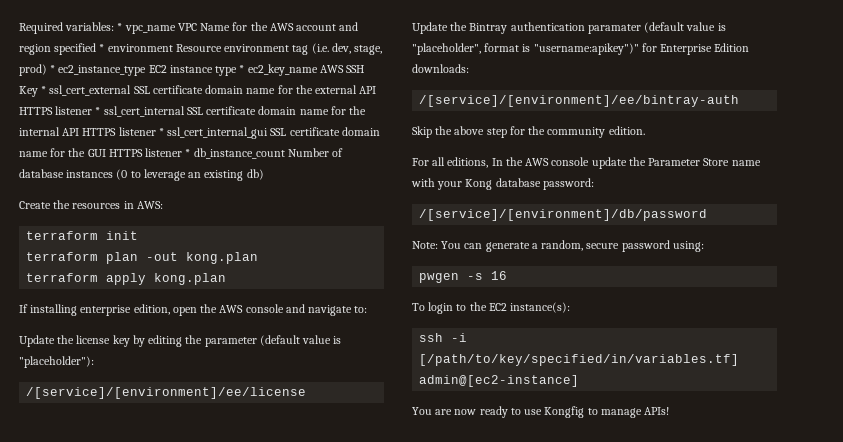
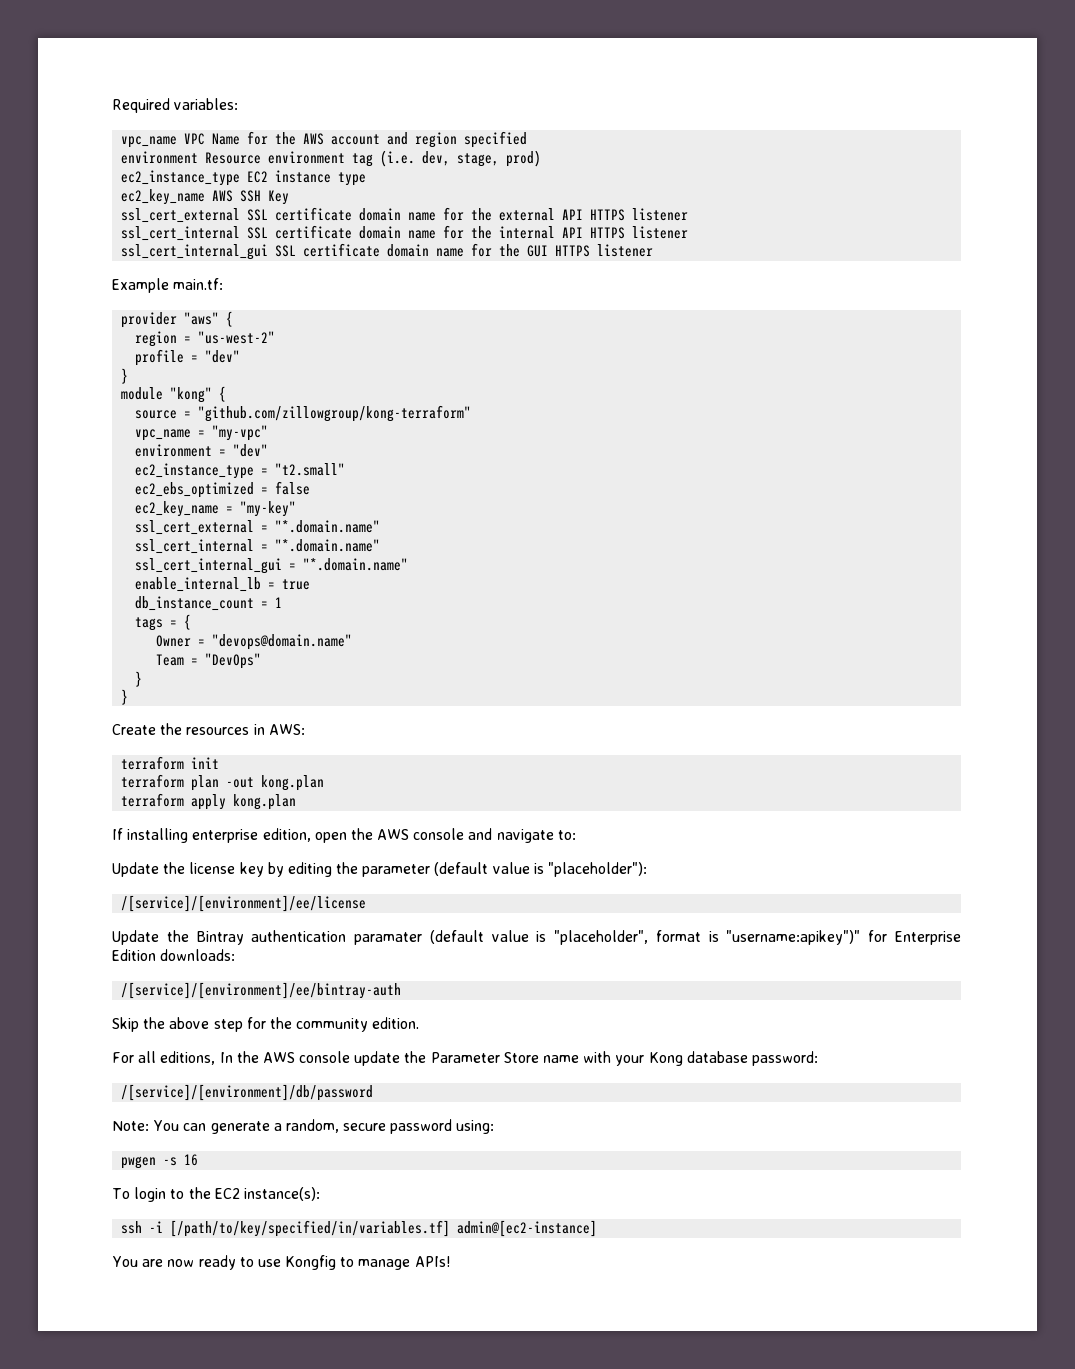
- Required variables: * vpc_name VPC Name for the AWS account and region specified * environment Resource environment tag (i.e. dev, stage, prod) * ec2_instance_type EC2 instance type * ec2_key_name AWS SSH Key * ssl_cert_external SSL certificate domain name for the external API HTTPS listener * ssl_cert_internal SSL certificate domain name for the internal API HTTPS listener * ssl_cert_internal_gui SSL certificate domain name for the GUI HTTPS listener * db_instance_count Number of database instances (0 to leverage an existing db)
+ Required variables:
+ vpc_name VPC Name for the AWS account and region specified
+ environment Resource environment tag (i.e. dev, stage, prod)
+ ec2_instance_type EC2 instance type
+ ec2_key_name AWS SSH Key
+ ssl_cert_external SSL certificate domain name for the external API HTTPS listener
+ ssl_cert_internal SSL certificate domain name for the internal API HTTPS listener
+ ssl_cert_internal_gui SSL certificate domain name for the GUI HTTPS listener
+ Example main.tf:
+ provider "aws" {
+ region = "us-west-2"
+ profile = "dev"
+ }
+ module "kong" {
+ source = "github.com/zillowgroup/kong-terraform"
+ vpc_name = "my-vpc"
+ environment = "dev"
+ ec2_instance_type = "t2.small"
+ ec2_ebs_optimized = false
+ ec2_key_name = "my-key"
+ ssl_cert_external = "*.domain.name"
+ ssl_cert_internal = "*.domain.name"
+ ssl_cert_internal_gui = "*.domain.name"
+ enable_internal_lb = true
+ db_instance_count = 1
+ tags = {
+ Owner = "devops@domain.name"
+ Team = "DevOps"
+ }
+ }

